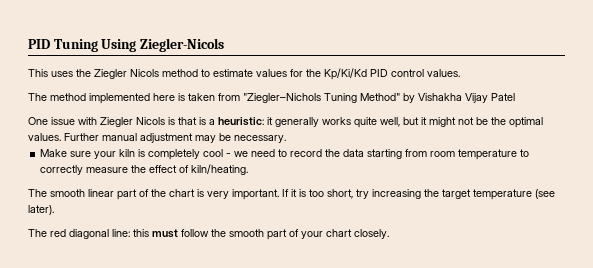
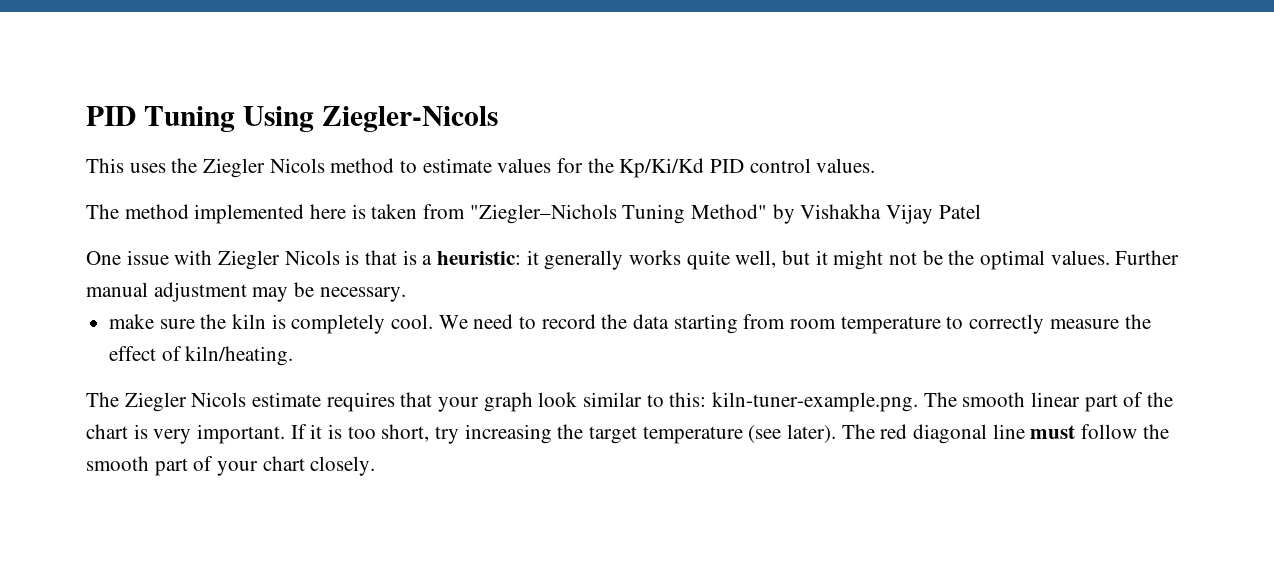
- Make sure your kiln is completely cool - we need to record the data starting from room temperature to correctly measure the effect of kiln/heating.
+ make sure the kiln is completely cool. We need to record the data starting from room temperature to correctly measure the effect of kiln/heating.
- The smooth linear part of the chart is very important.
+ The Ziegler Nicols estimate requires that your graph look similar to this: kiln-tuner-example.png. The smooth linear part of the chart is very important.
- If it is too short, try increasing the target temperature (see later).
- The red diagonal line: this must follow the smooth part of your chart closely.
+ If it is too short, try increasing the target temperature (see later). The red diagonal line must follow the smooth part of your chart closely.

